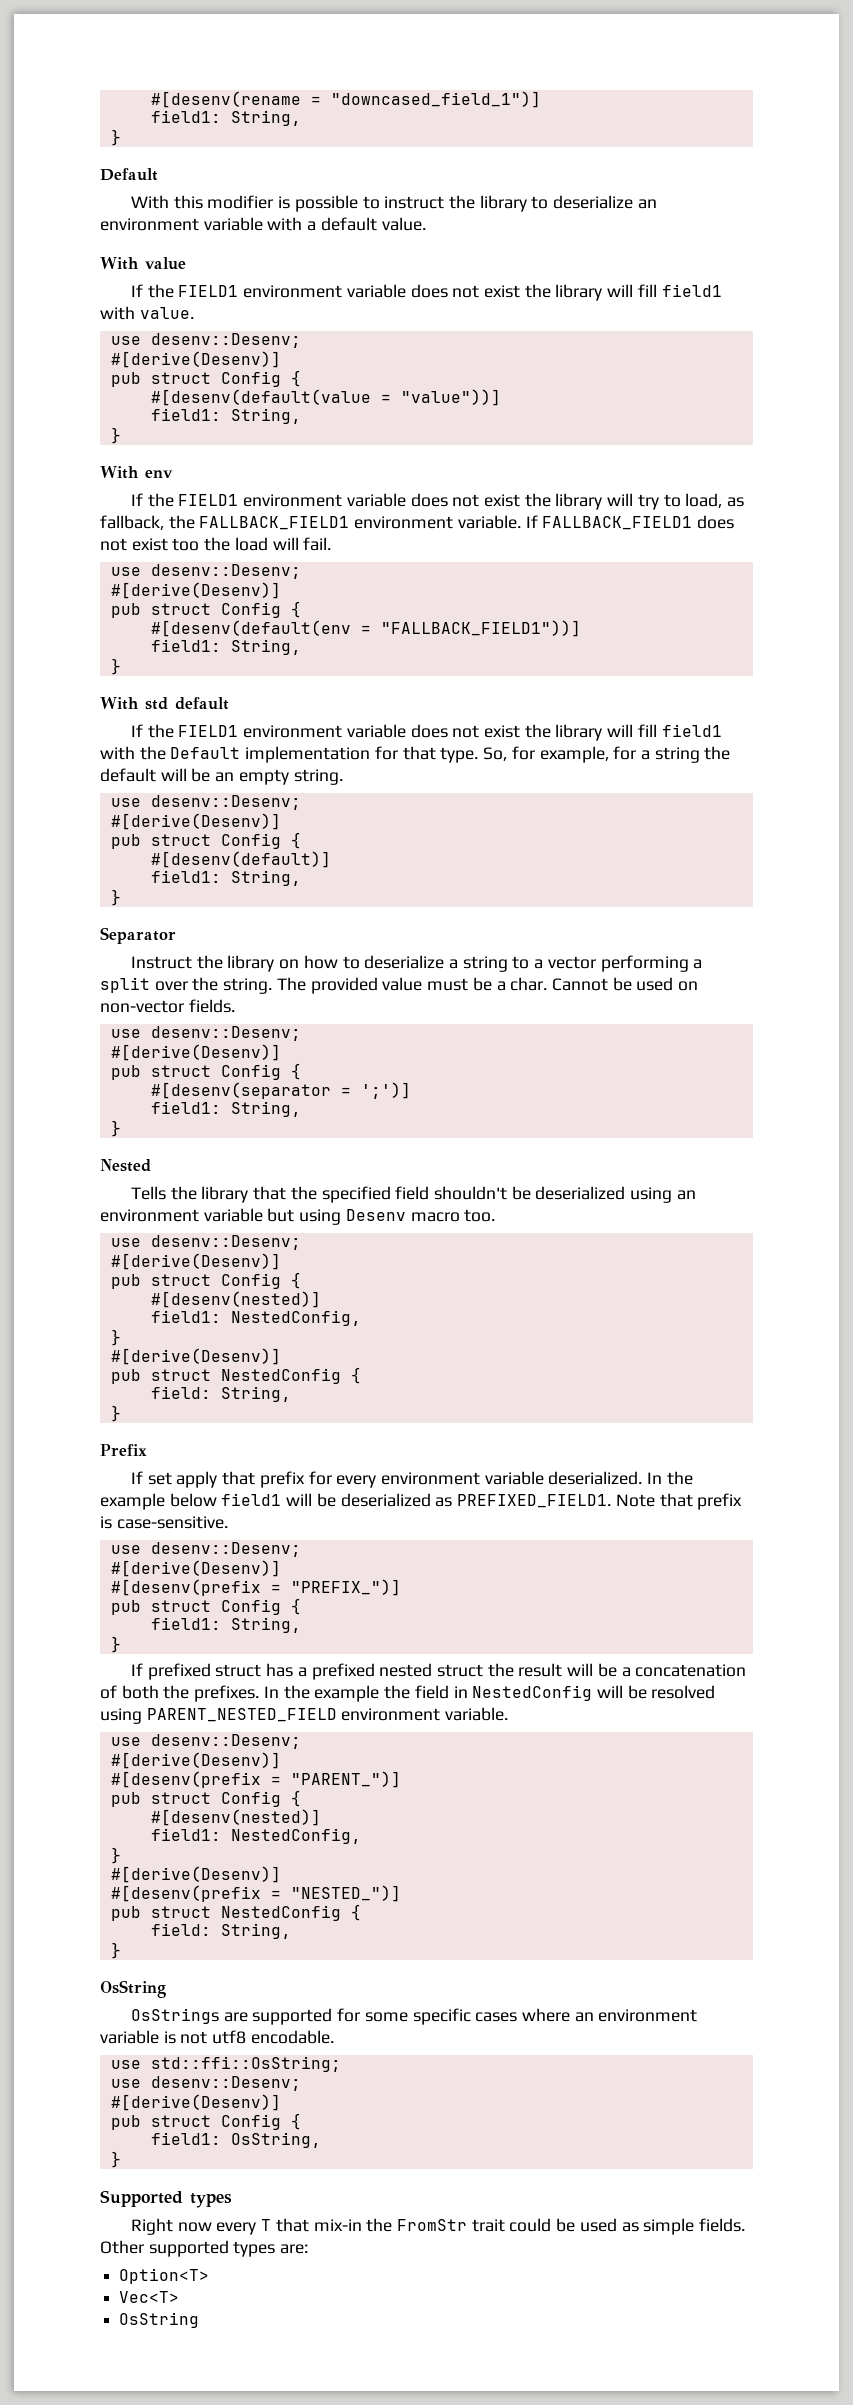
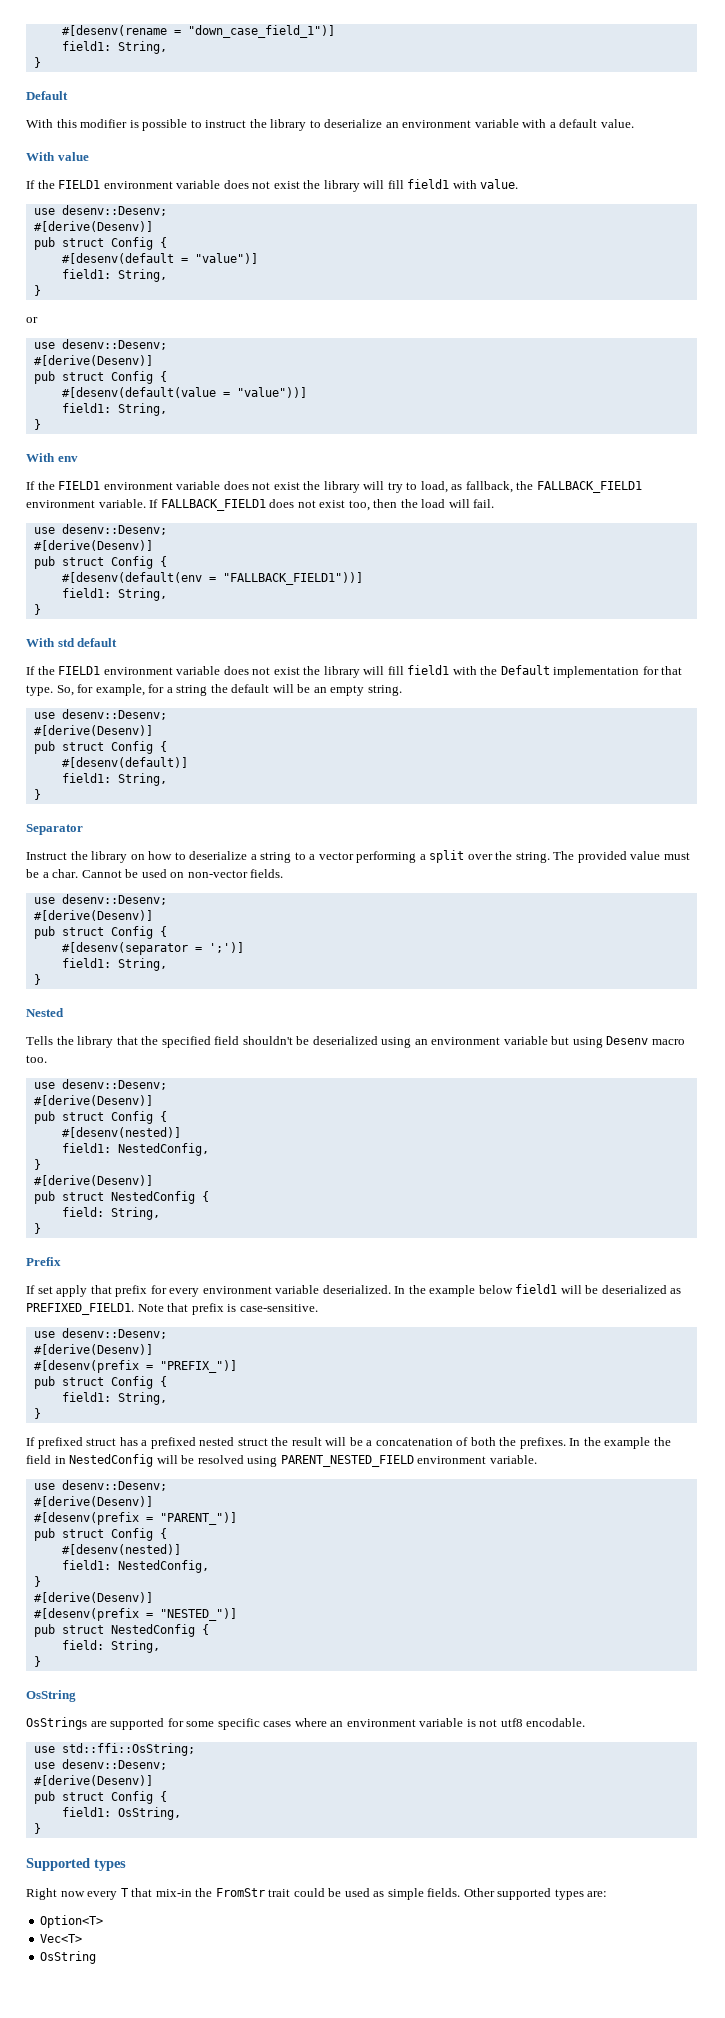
- #[desenv(rename = "downcased_field_1")]
+ #[desenv(rename = "down_case_field_1")]
+ #[desenv(default = "value")]
+ field1: String,
+ }
+ or
+ use desenv::Desenv;
+ #[derive(Desenv)]
+ pub struct Config {
- If FALLBACK_FIELD1 does not exist too the load will fail.
+ If FALLBACK_FIELD1 does not exist too, then the load will fail.

